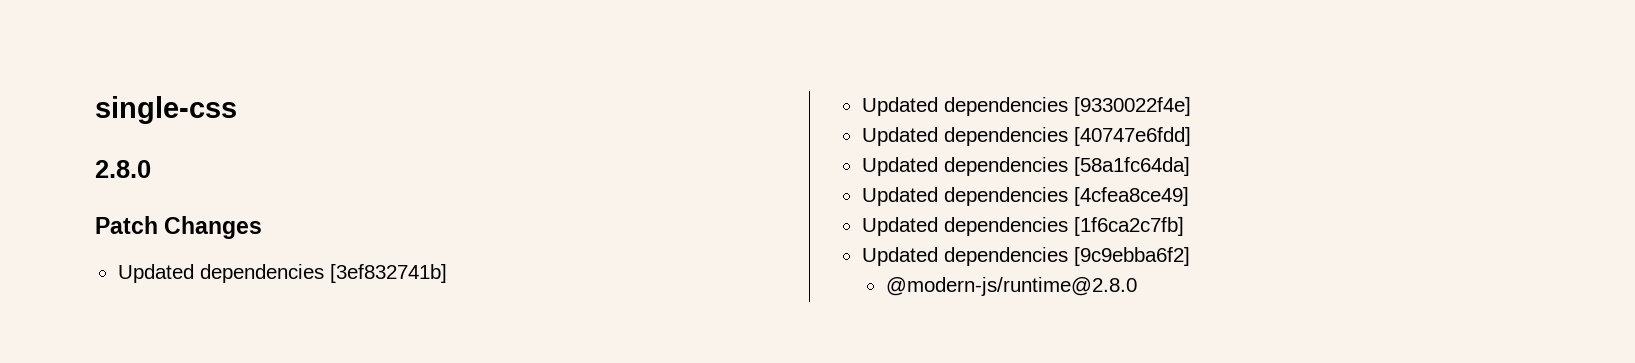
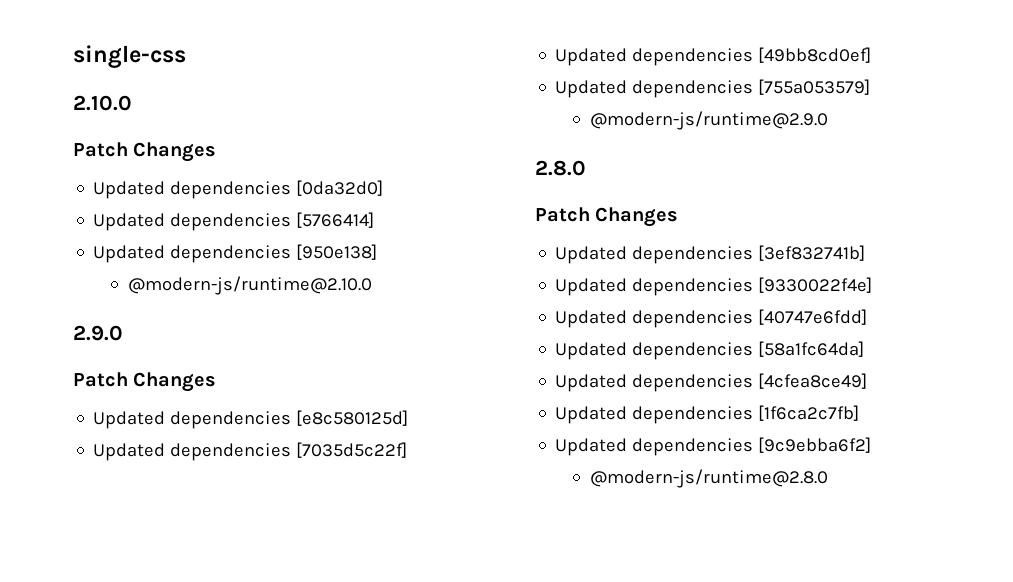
+ 2.10.0
+ Patch Changes
+ Updated dependencies [0da32d0]
+ Updated dependencies [5766414]
+ Updated dependencies [950e138]
+ @modern-js/runtime@2.10.0
+ 2.9.0
+ Patch Changes
+ Updated dependencies [e8c580125d]
+ Updated dependencies [7035d5c22f]
+ Updated dependencies [49bb8cd0ef]
+ Updated dependencies [755a053579]
+ @modern-js/runtime@2.9.0

